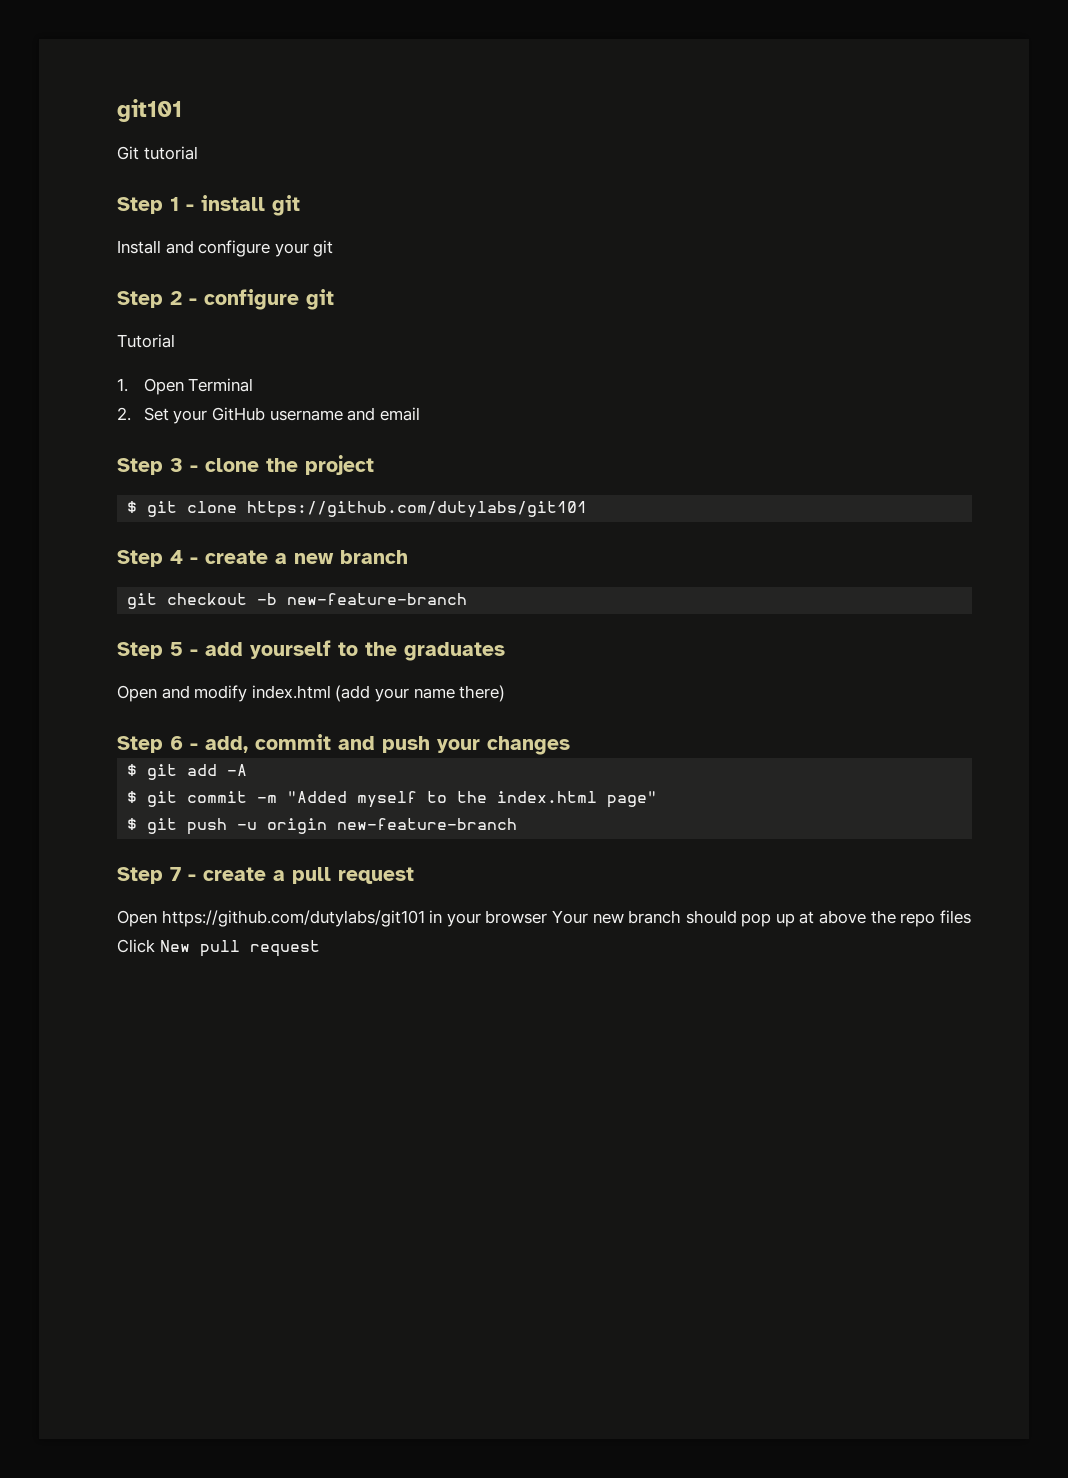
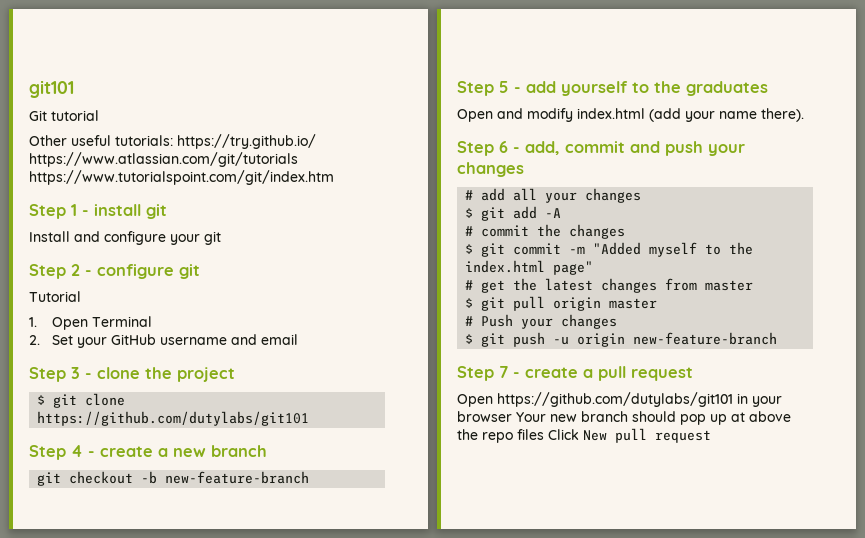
+ Other useful tutorials: https://try.github.io/ https://www.atlassian.com/git/tutorials https://www.tutorialspoint.com/git/index.htm
- Open and modify index.html (add your name there)
+ Open and modify index.html (add your name there).
+ # add all your changes
+ # commit the changes
+ # get the latest changes from master
+ $ git pull origin master
+ # Push your changes

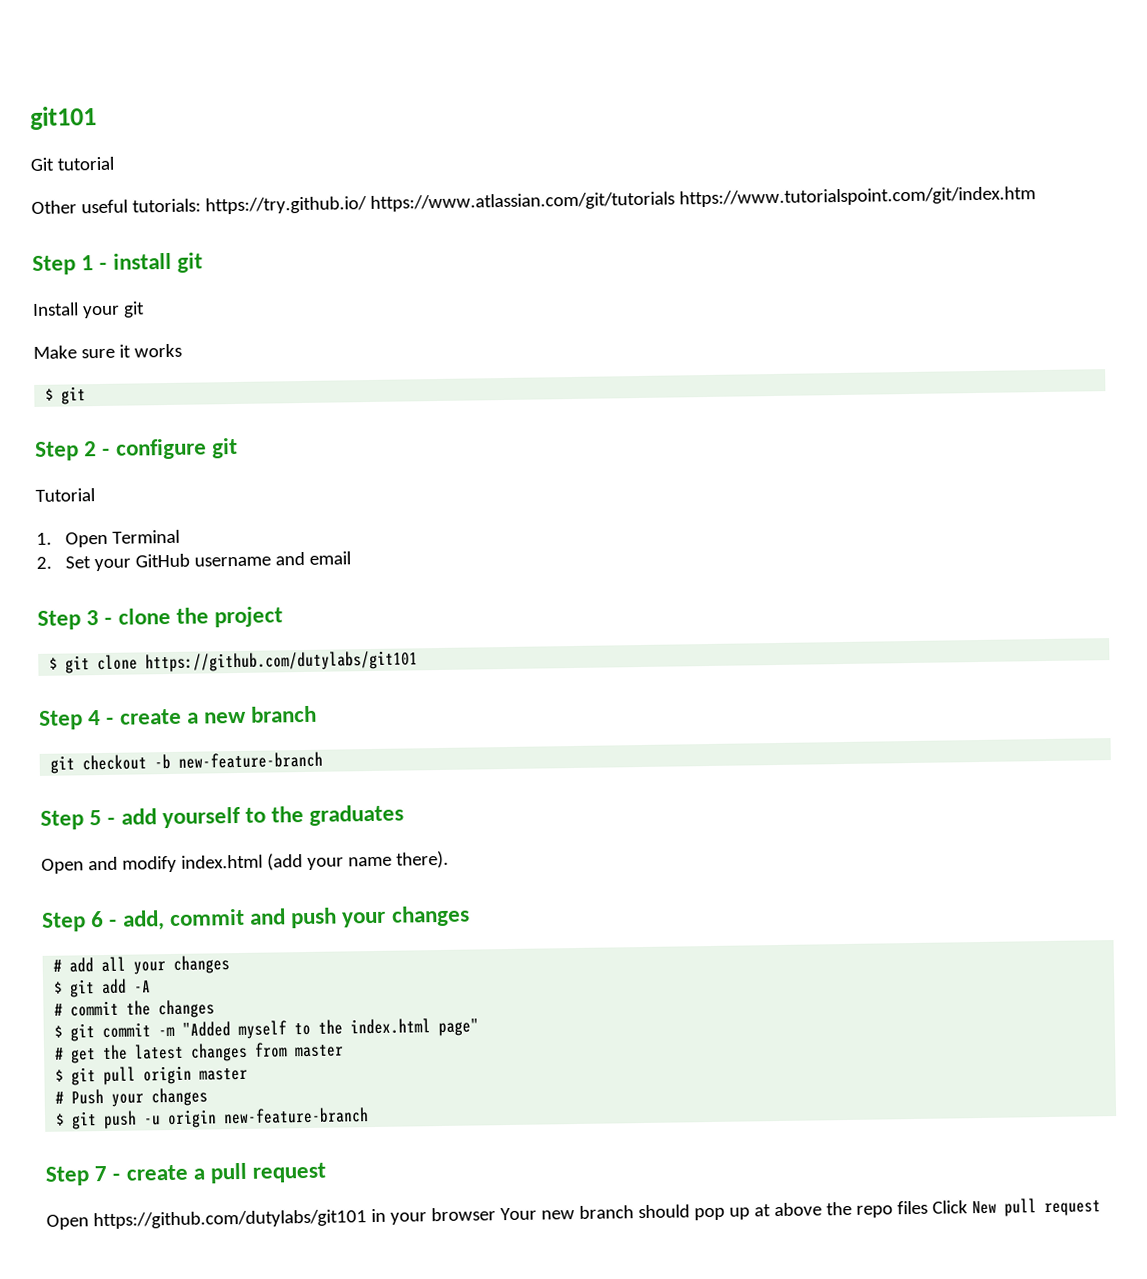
- Install and configure your git
+ Install your git
+ Make sure it works
+ $ git

